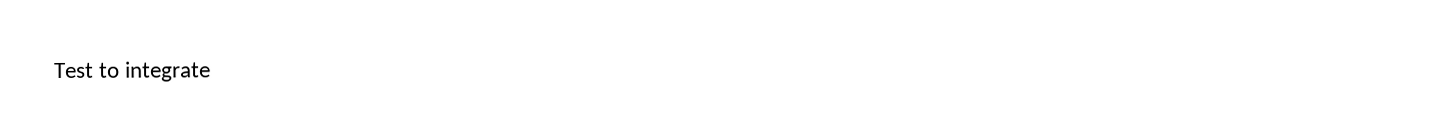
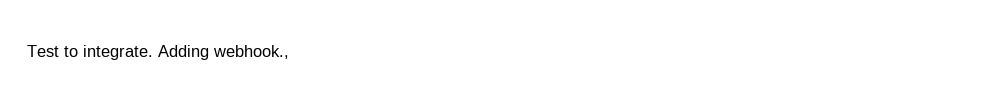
- Test to integrate
+ Test to integrate. Adding webhook.,

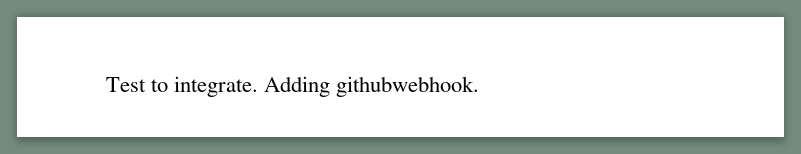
- Adding webhook.,
+ Adding githubwebhook.

